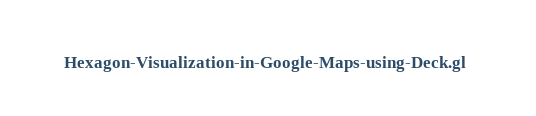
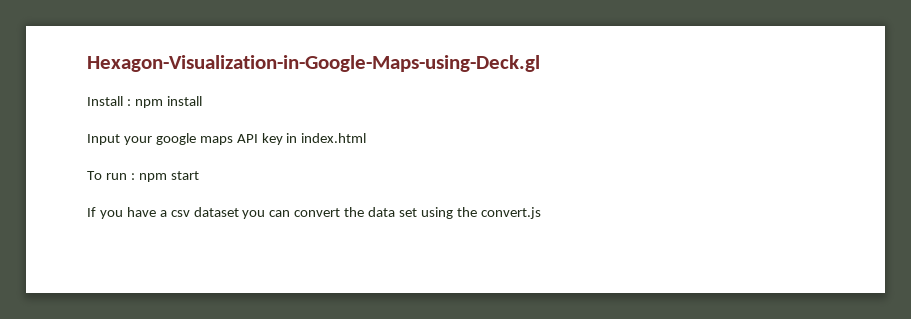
+ Install : npm install
+ Input your google maps API key in index.html
+ To run : npm start
+ If you have a csv dataset you can convert the data set using the convert.js

